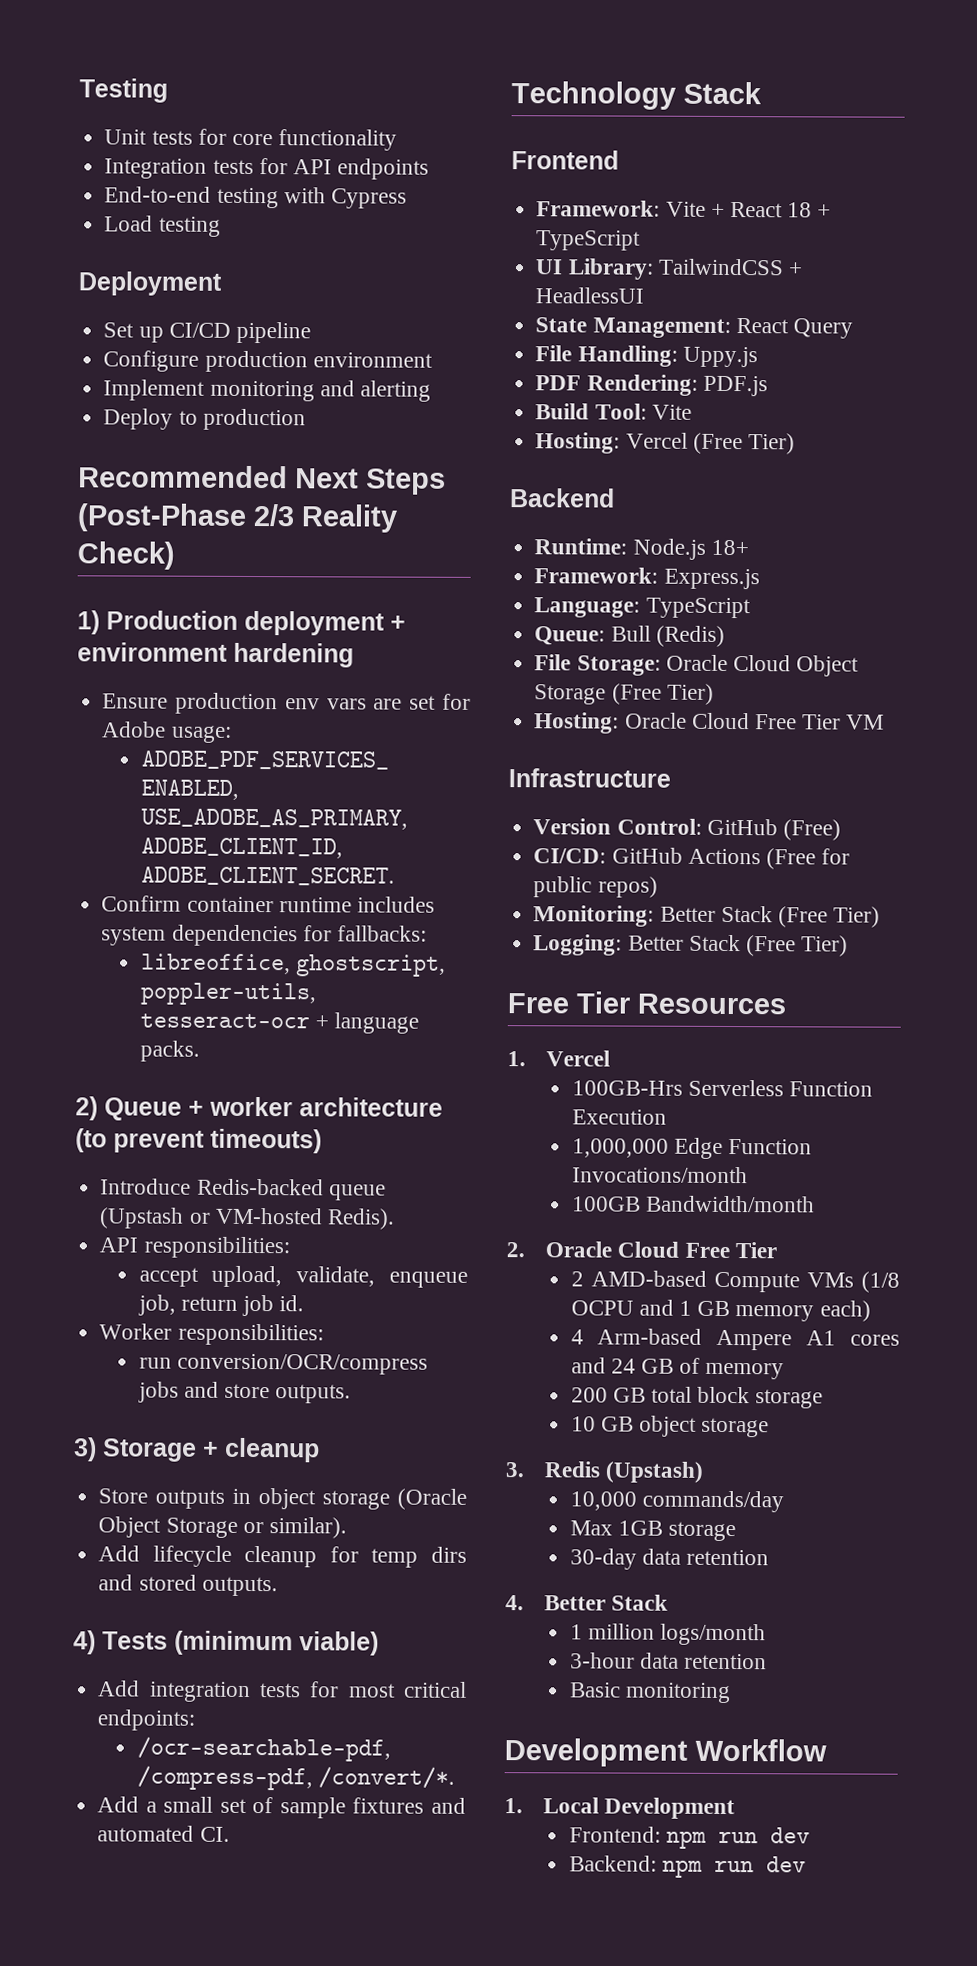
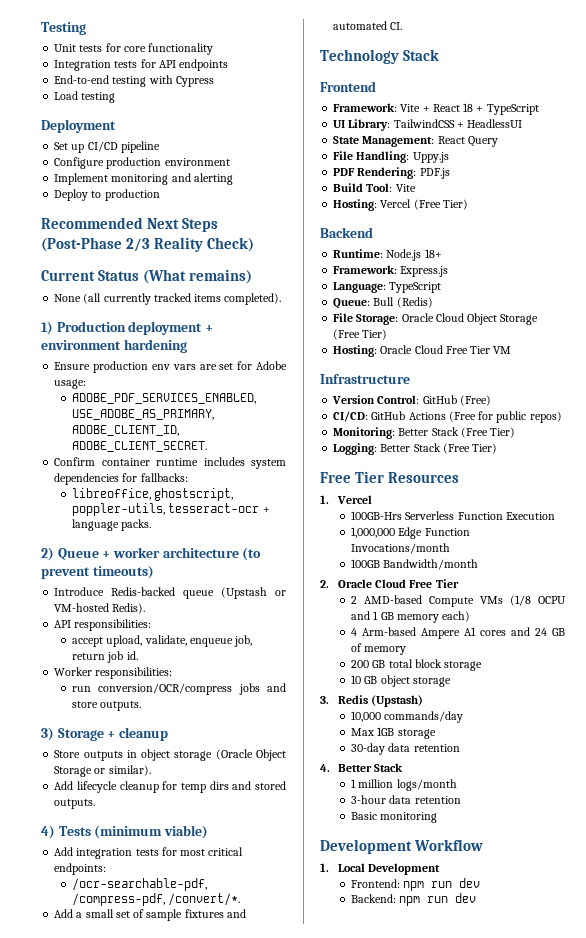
+ Current Status (What remains)
+ None (all currently tracked items completed).

